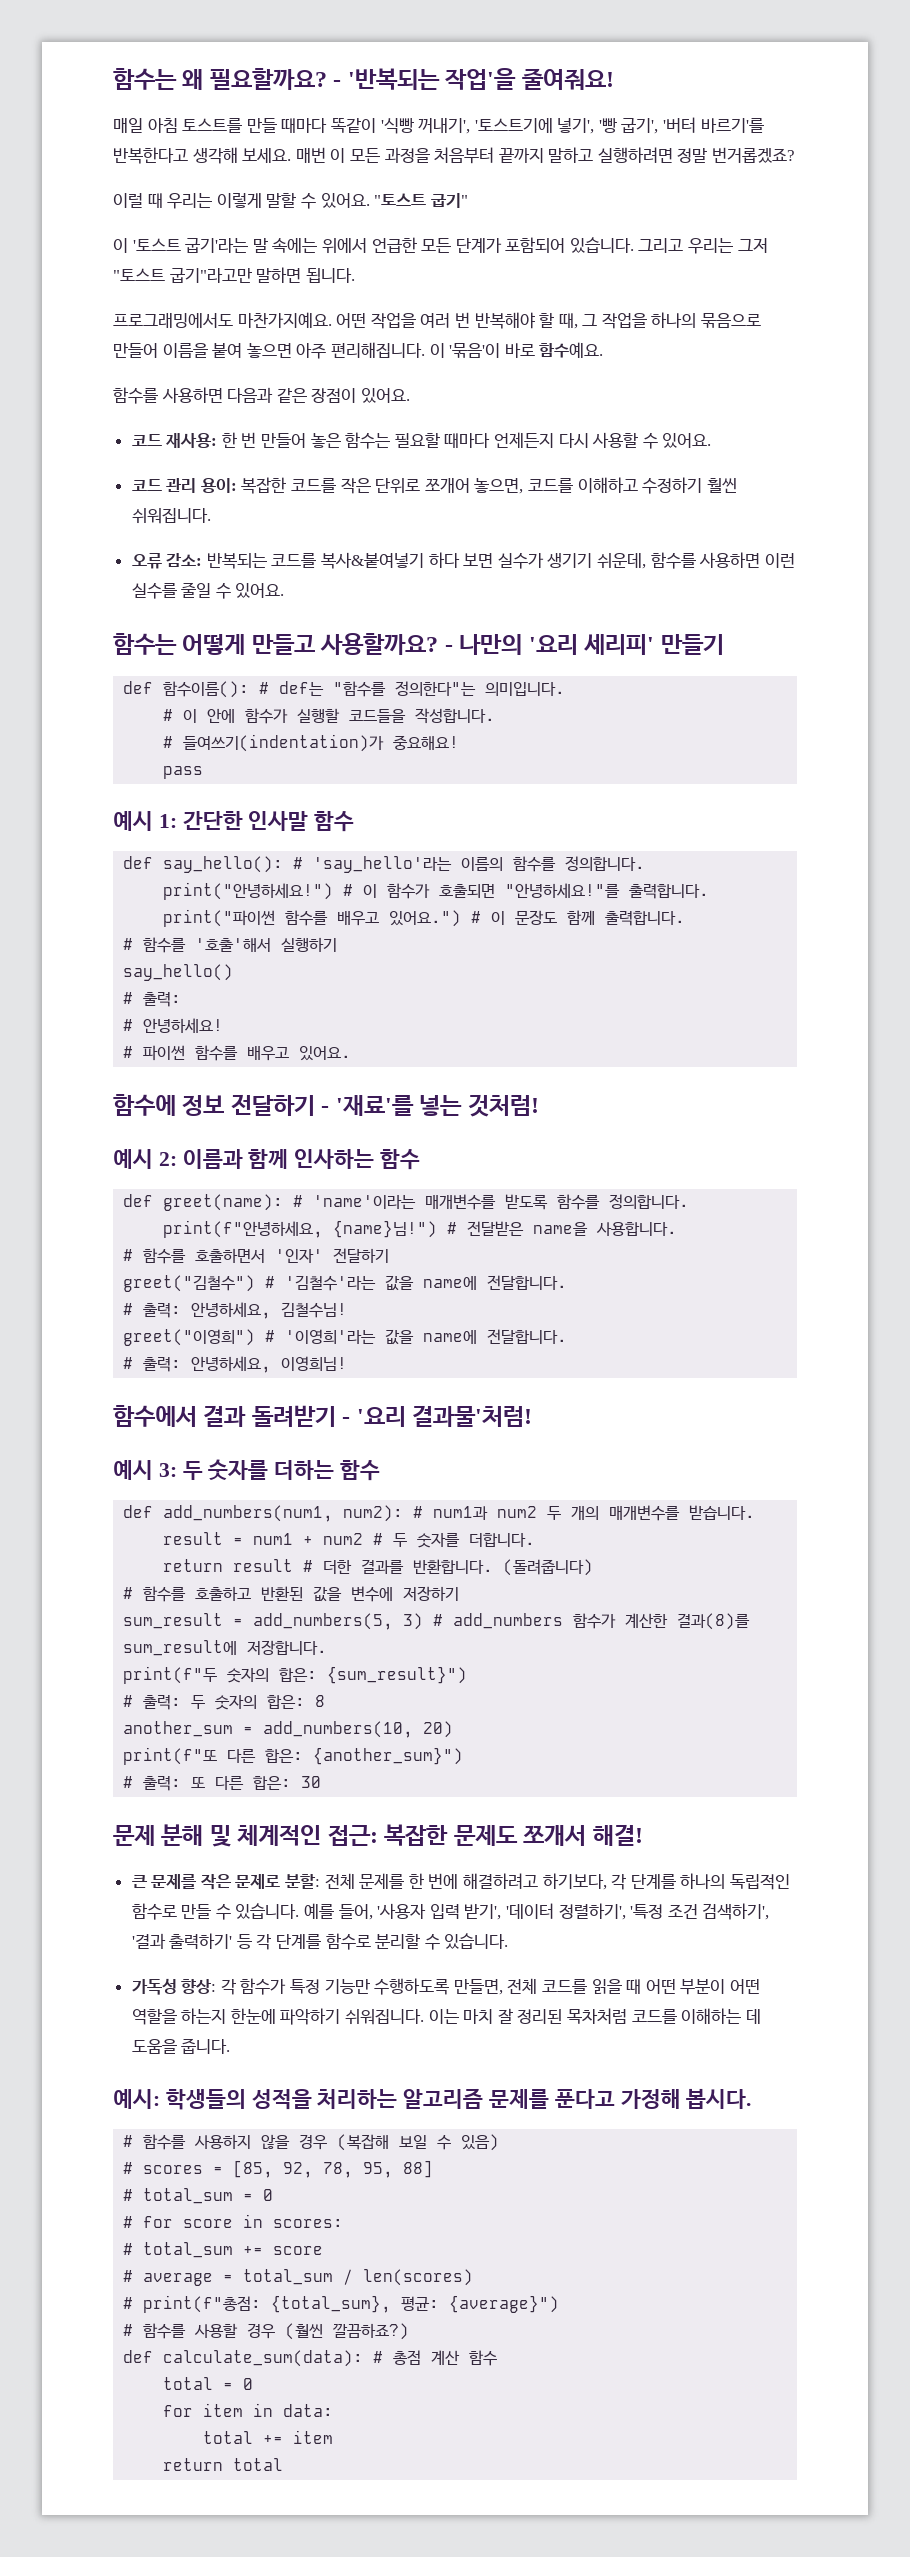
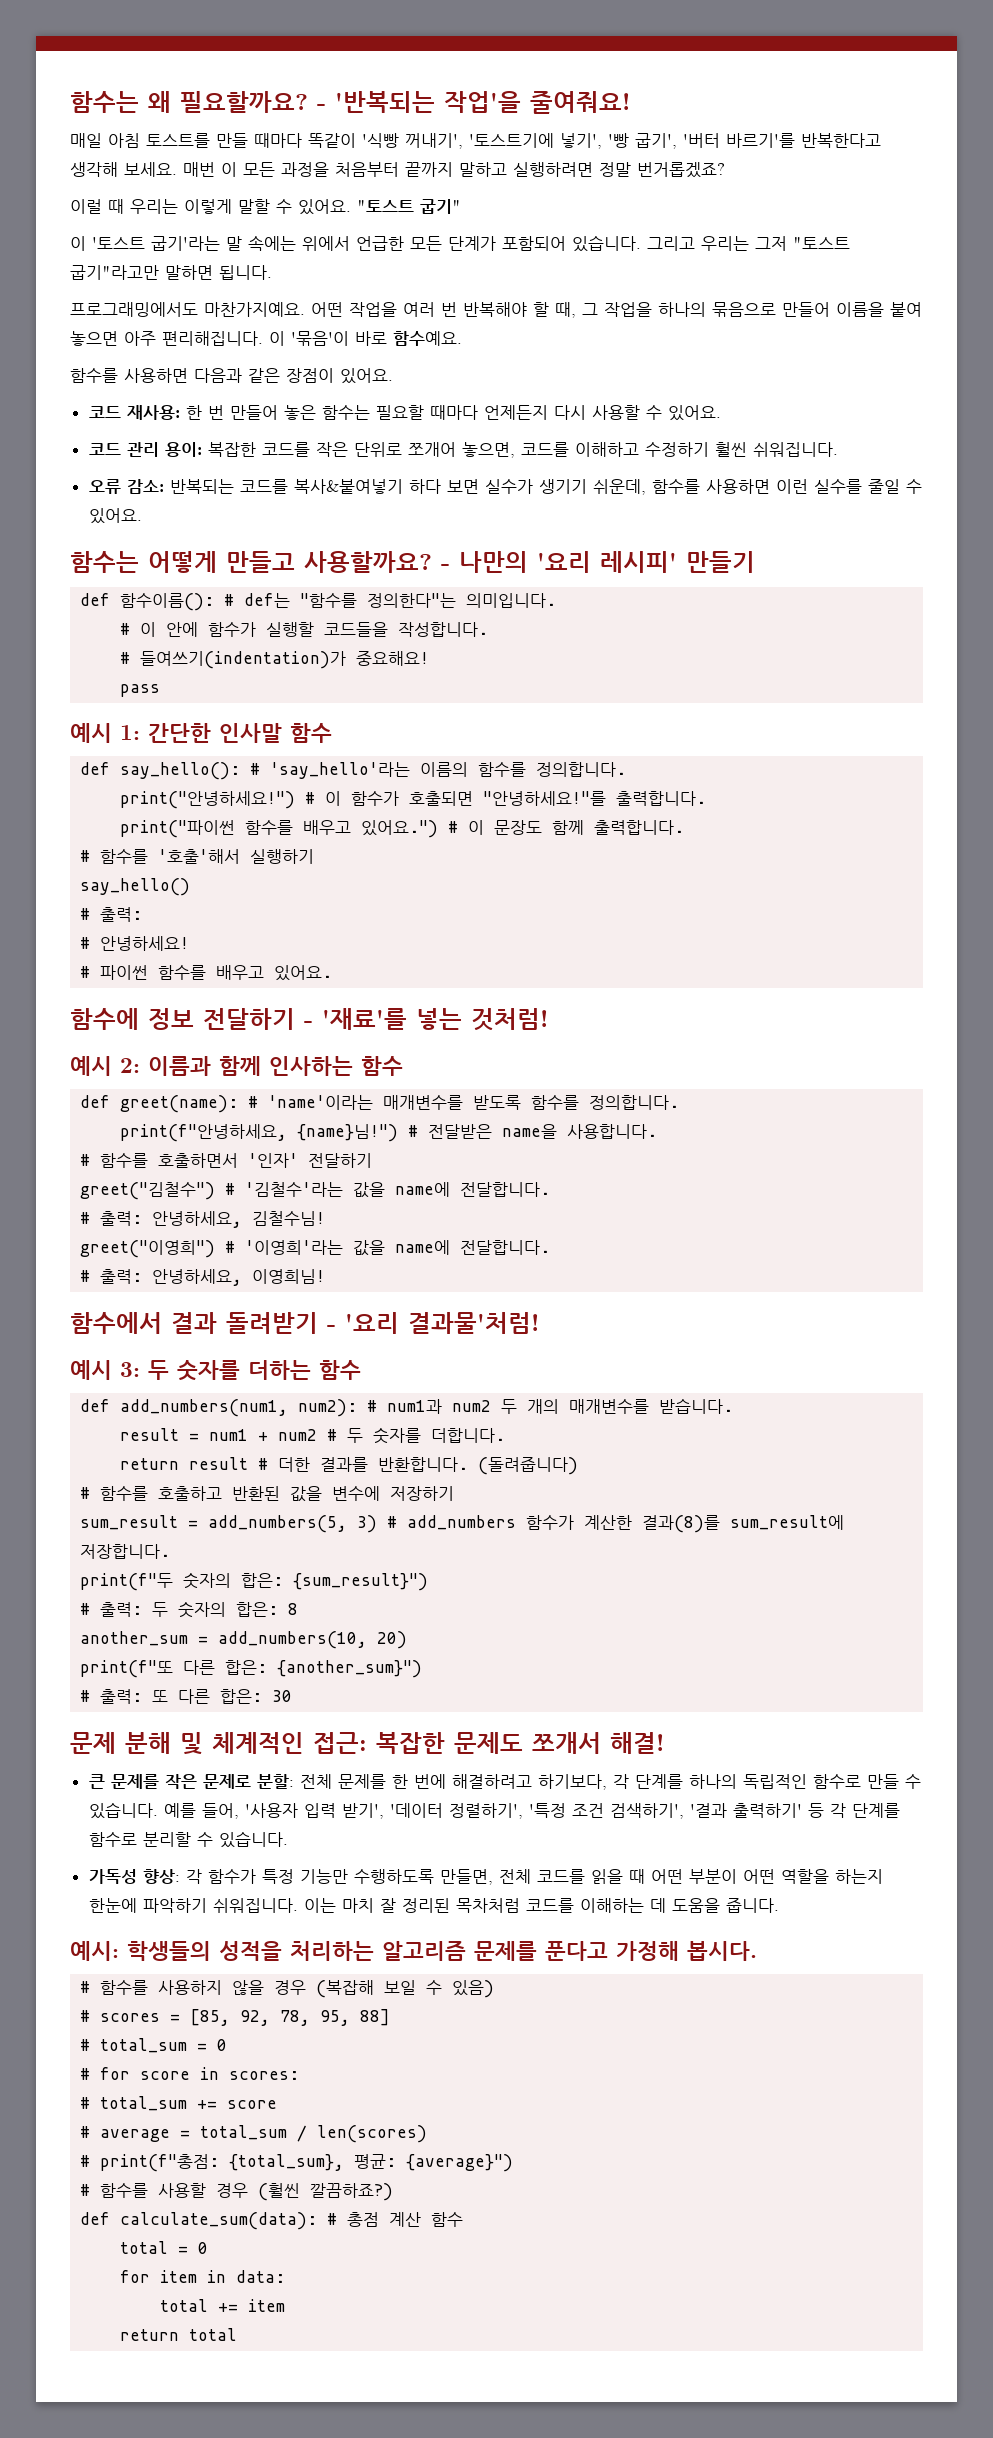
- - 나만의 '요리 세리피' 만들기
+ - 나만의 '요리 레시피' 만들기

